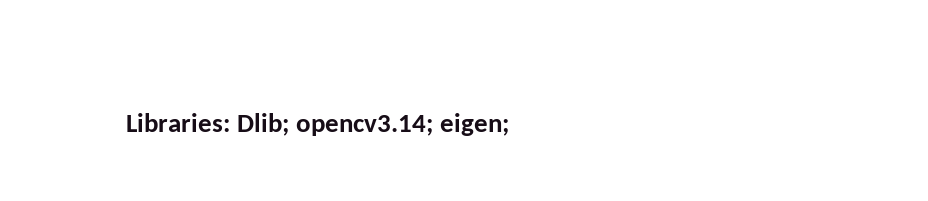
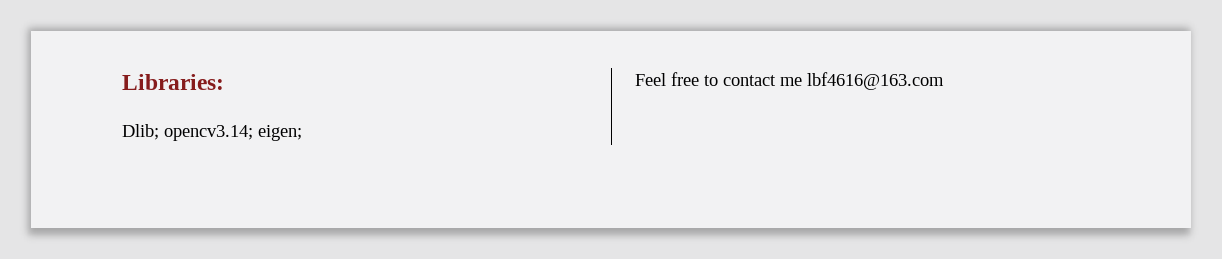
- Libraries: Dlib; opencv3.14; eigen;
+ Libraries:
+ Dlib; opencv3.14; eigen;
+ Feel free to contact me lbf4616@163.com

